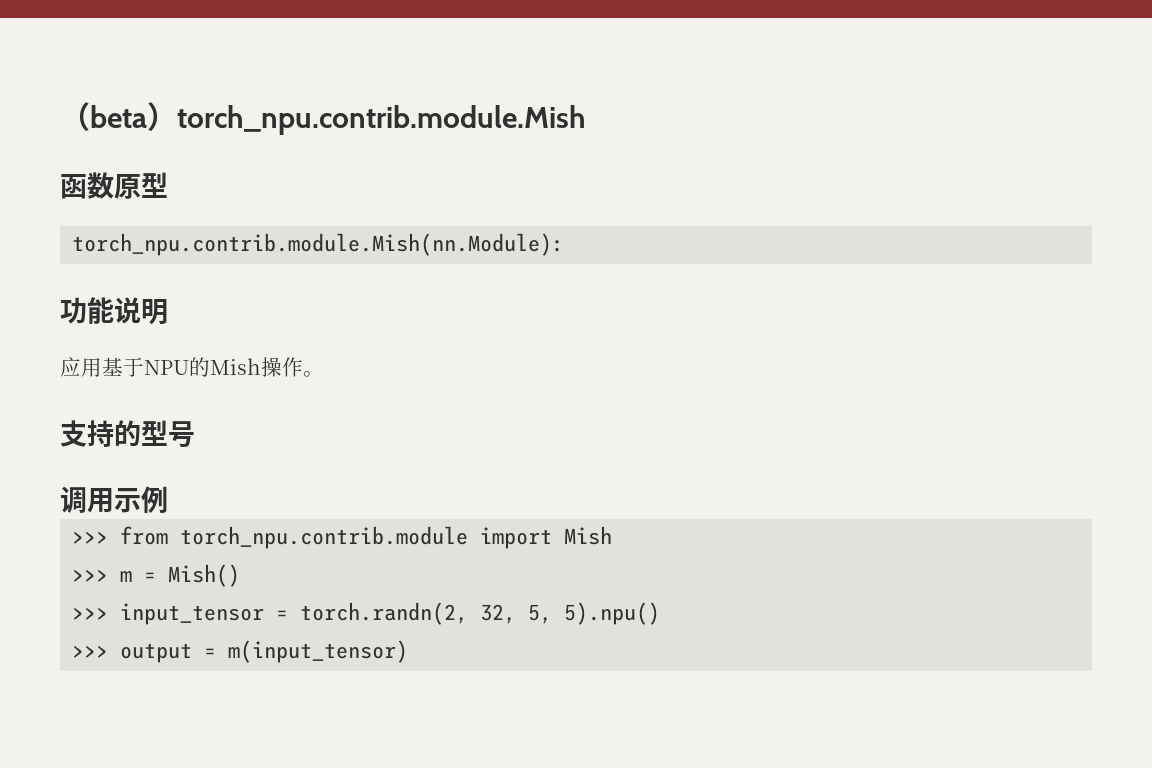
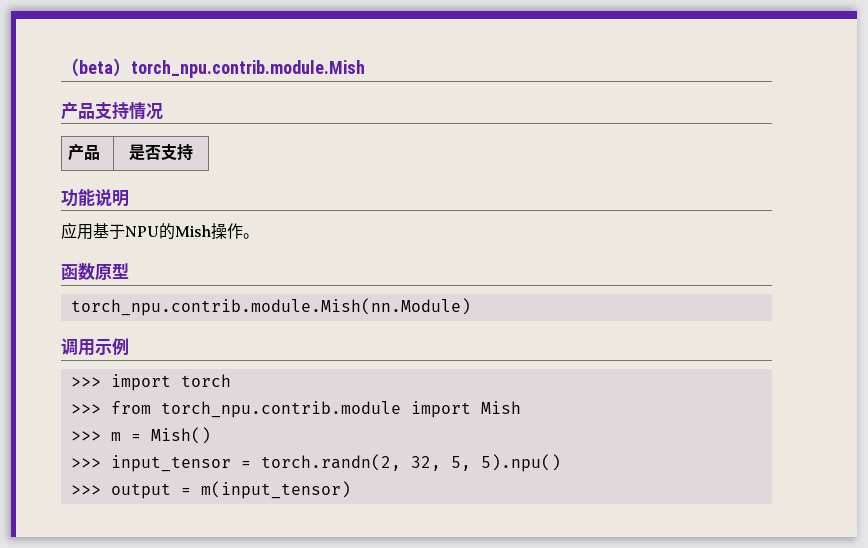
- 函数原型
- torch_npu.contrib.module.Mish(nn.Module):
+ 产品支持情况
+ 产品 | 是否支持
- 支持的型号
+ 函数原型
+ torch_npu.contrib.module.Mish(nn.Module)
+ >>> import torch

